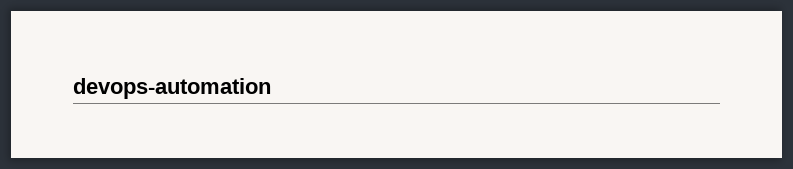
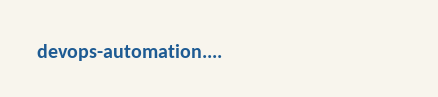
- devops-automation
+ devops-automation....

